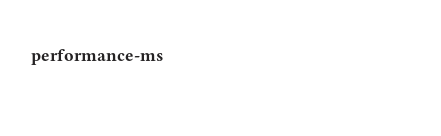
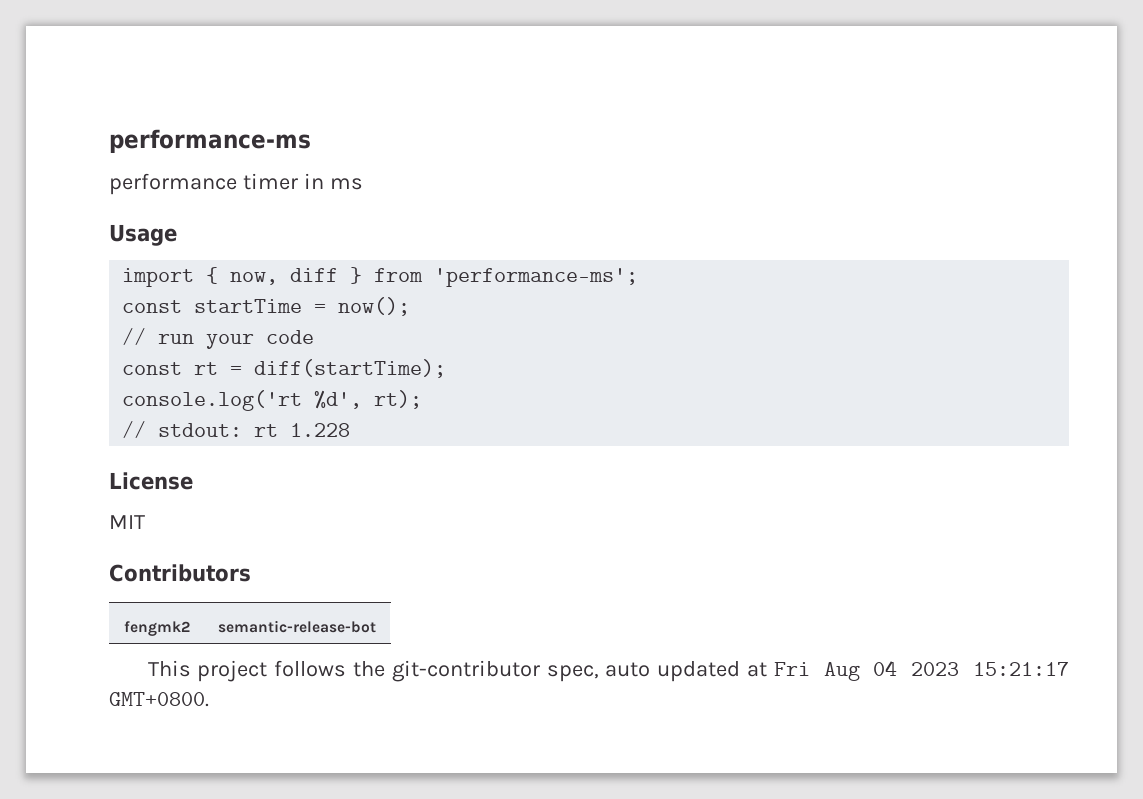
+ performance timer in ms
+ Usage
+ import { now, diff } from 'performance-ms';
+ const startTime = now();
+ // run your code
+ const rt = diff(startTime);
+ console.log('rt %d', rt);
+ // stdout: rt 1.228
+ License
+ MIT
+ Contributors
+ fengmk2 | semantic-release-bot
+ This project follows the git-contributor spec, auto updated at Fri Aug 04 2023 15:21:17 GMT+0800.

